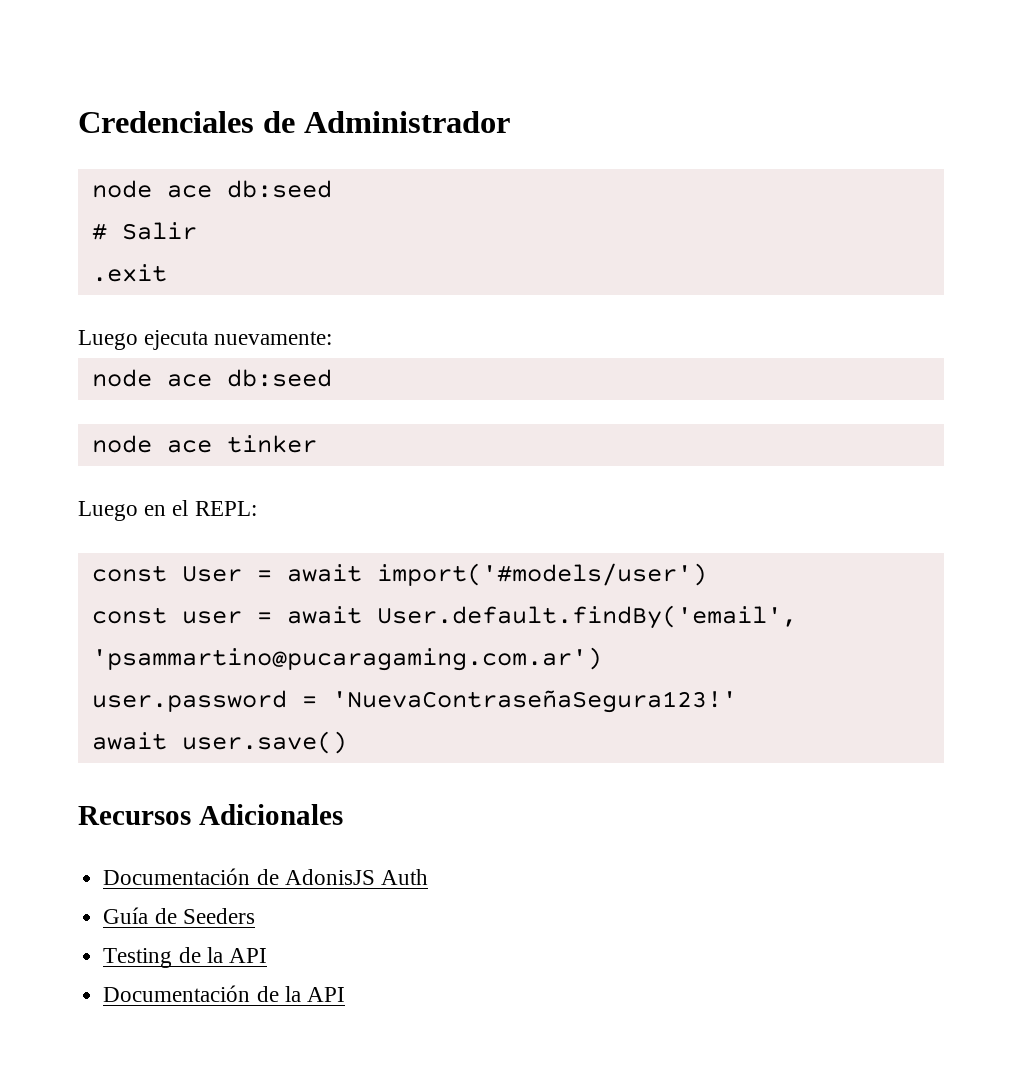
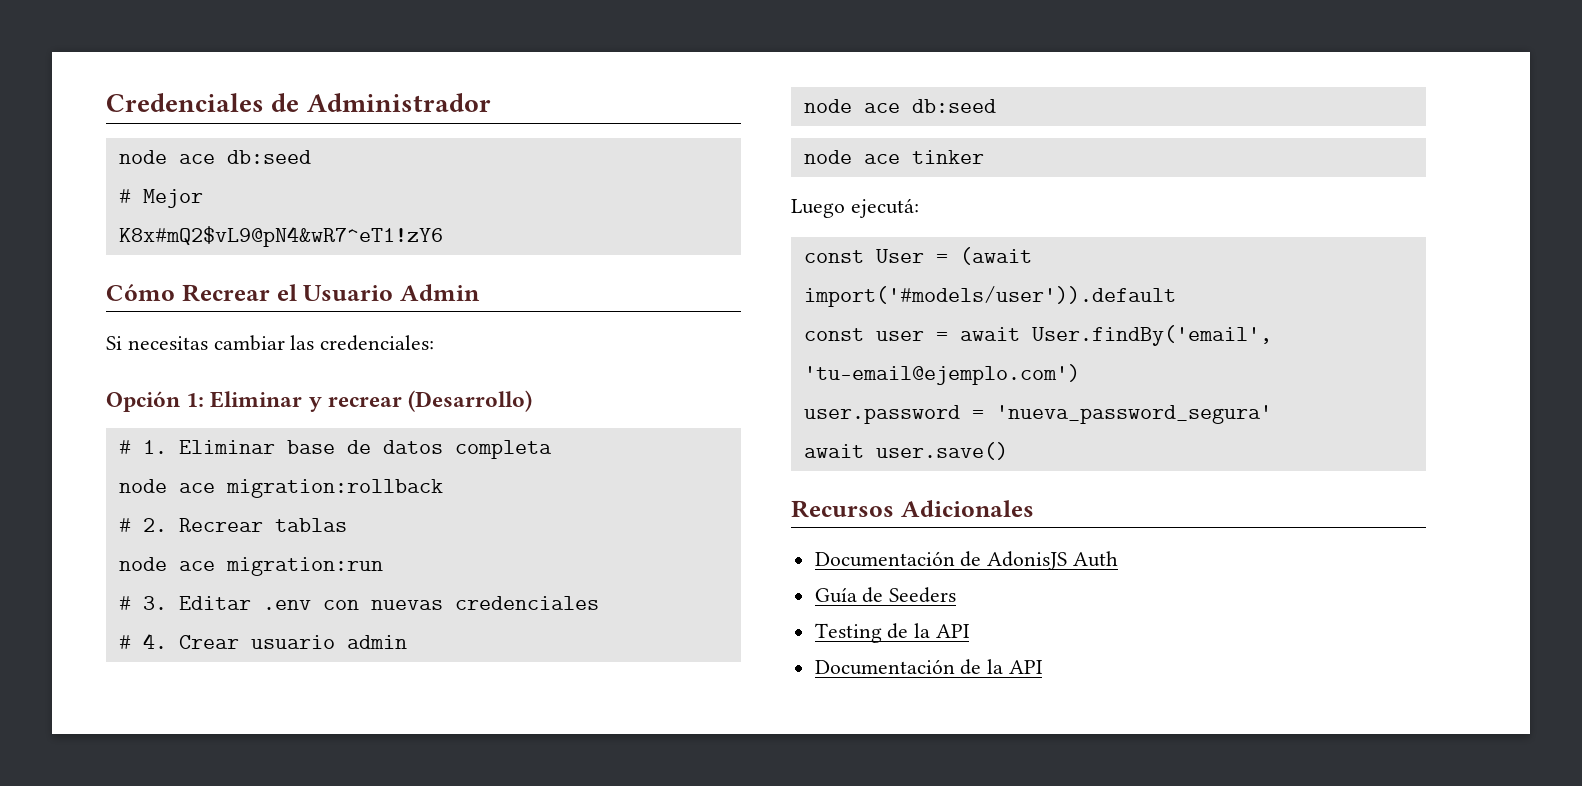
- # Salir
- .exit
- Luego ejecuta nuevamente:
+ # Mejor
+ K8x#mQ2$vL9@pN4&wR7^eT1!zY6
+ Cómo Recrear el Usuario Admin
+ Si necesitas cambiar las credenciales:
+ Opción 1: Eliminar y recrear (Desarrollo)
+ # 1. Eliminar base de datos completa
+ node ace migration:rollback
+ # 2. Recrear tablas
+ node ace migration:run
+ # 3. Editar .env con nuevas credenciales
+ # 4. Crear usuario admin
- Luego en el REPL:
+ Luego ejecutá:
- const User = await import('#models/user')
+ const User = (await import('#models/user')).default
- const user = await User.default.findBy('email', 'psammartino@pucaragaming.com.ar')
+ const user = await User.findBy('email', 'tu-email@ejemplo.com')
- user.password = 'NuevaContraseñaSegura123!'
+ user.password = 'nueva_password_segura'

